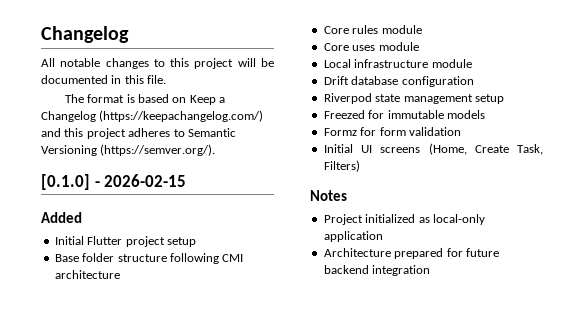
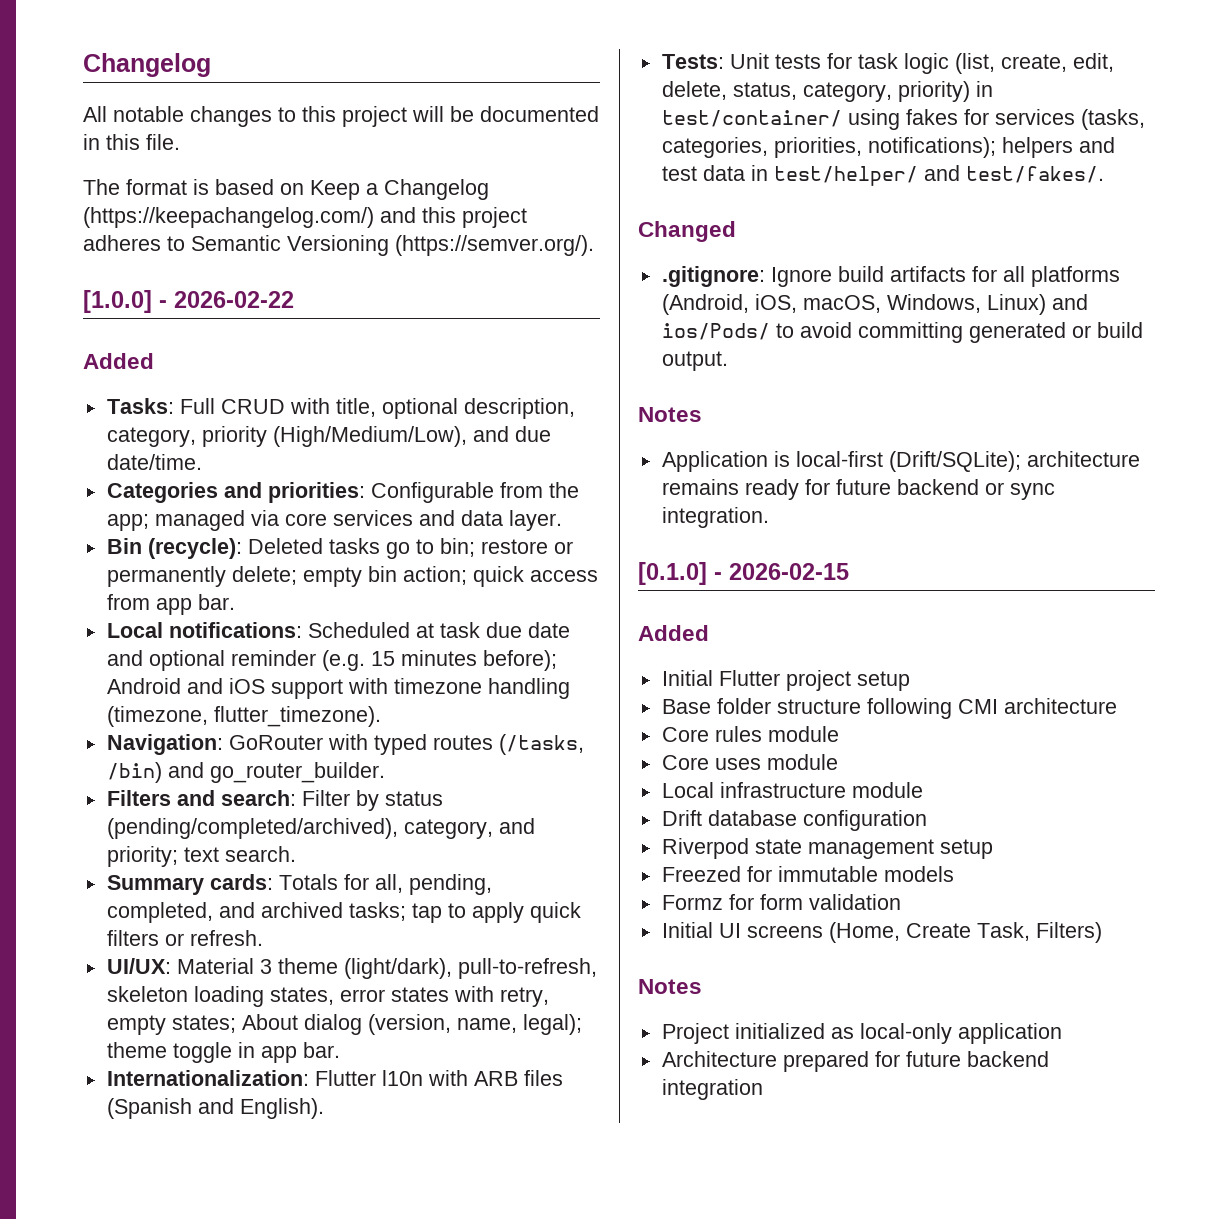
+ [1.0.0] - 2026-02-22
+ Added
+ Tasks: Full CRUD with title, optional description, category, priority (High/Medium/Low), and due date/time.
+ Categories and priorities: Configurable from the app; managed via core services and data layer.
+ Bin (recycle): Deleted tasks go to bin; restore or permanently delete; empty bin action; quick access from app bar.
+ Local notifications: Scheduled at task due date and optional reminder (e.g. 15 minutes before); Android and iOS support with timezone handling (timezone, flutter_timezone).
+ Navigation: GoRouter with typed routes (/tasks, /bin) and go_router_builder.
+ Filters and search: Filter by status (pending/completed/archived), category, and priority; text search.
+ Summary cards: Totals for all, pending, completed, and archived tasks; tap to apply quick filters or refresh.
+ UI/UX: Material 3 theme (light/dark), pull-to-refresh, skeleton loading states, error states with retry, empty states; About dialog (version, name, legal); theme toggle in app bar.
+ Internationalization: Flutter l10n with ARB files (Spanish and English).
+ Tests: Unit tests for task logic (list, create, edit, delete, status, category, priority) in test/container/ using fakes for services (tasks, categories, priorities, notifications); helpers and test data in test/helper/ and test/fakes/.
+ Changed
+ .gitignore: Ignore build artifacts for all platforms (Android, iOS, macOS, Windows, Linux) and ios/Pods/ to avoid committing generated or build output.
+ Notes
+ Application is local-first (Drift/SQLite); architecture remains ready for future backend or sync integration.

